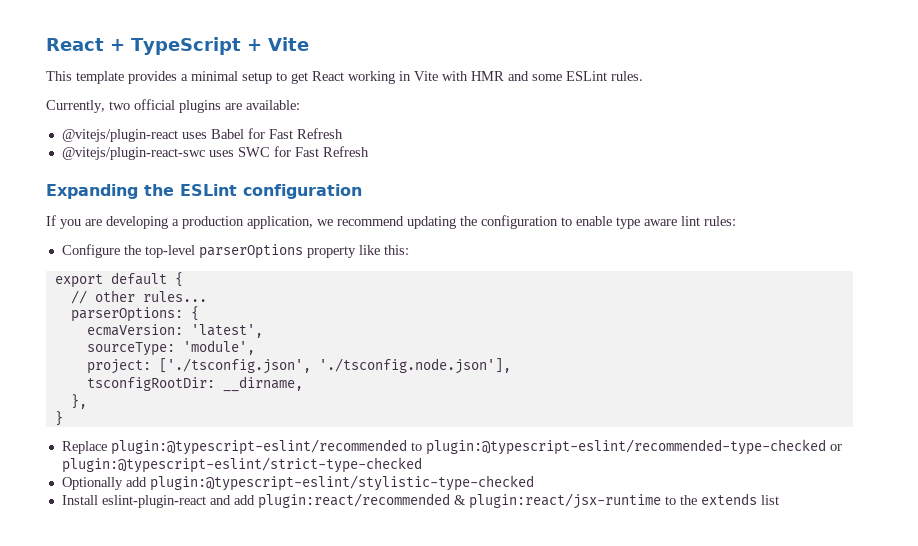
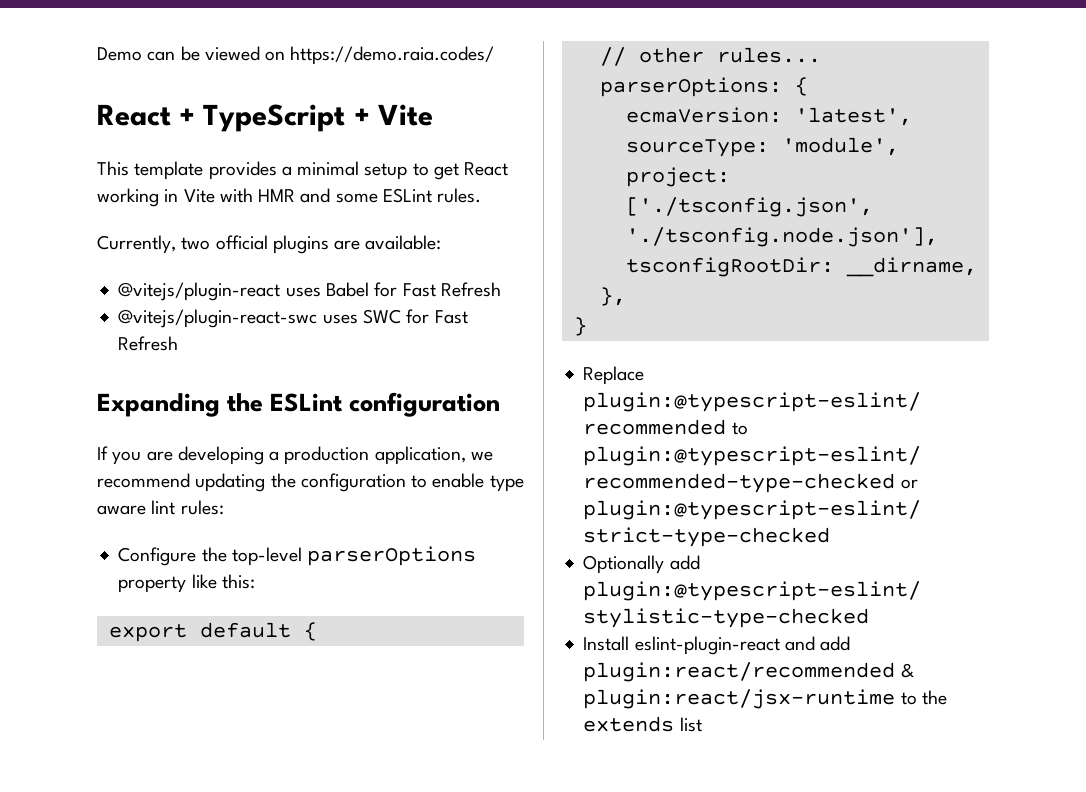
+ Demo can be viewed on https://demo.raia.codes/

